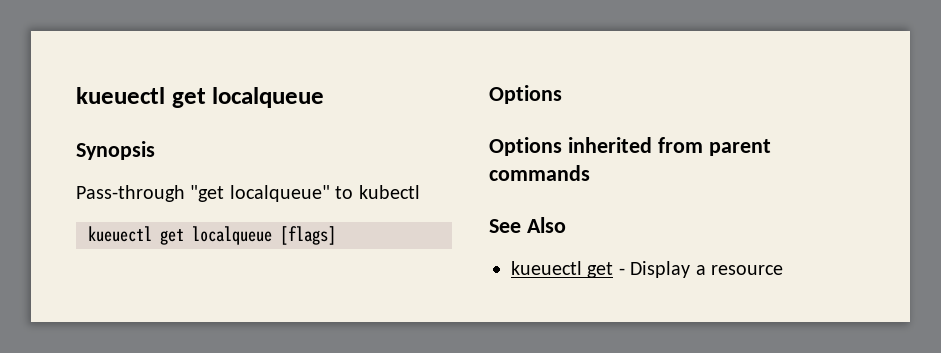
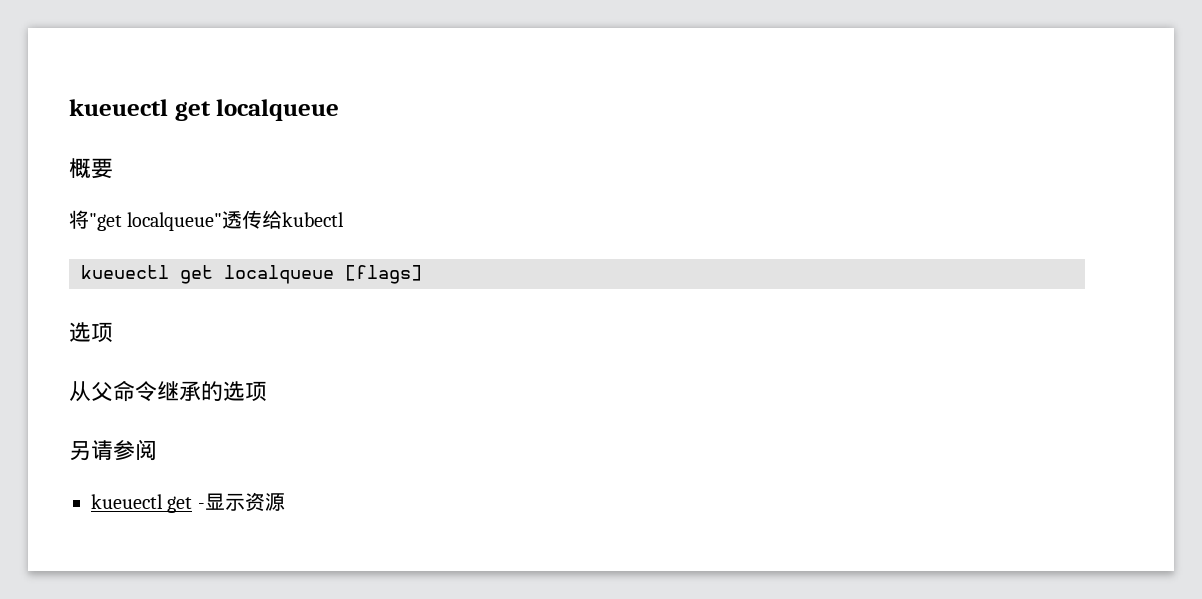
- Synopsis
- Pass-through "get localqueue" to kubectl
+ 概要
+ 将"get localqueue"透传给kubectl
  kueuectl get localqueue [flags]
- Options
- Options inherited from parent commands
- See Also
+ 选项
+ 从父命令继承的选项
+ 另请参阅
- kueuectl get - Display a resource
+ kueuectl get -显示资源

